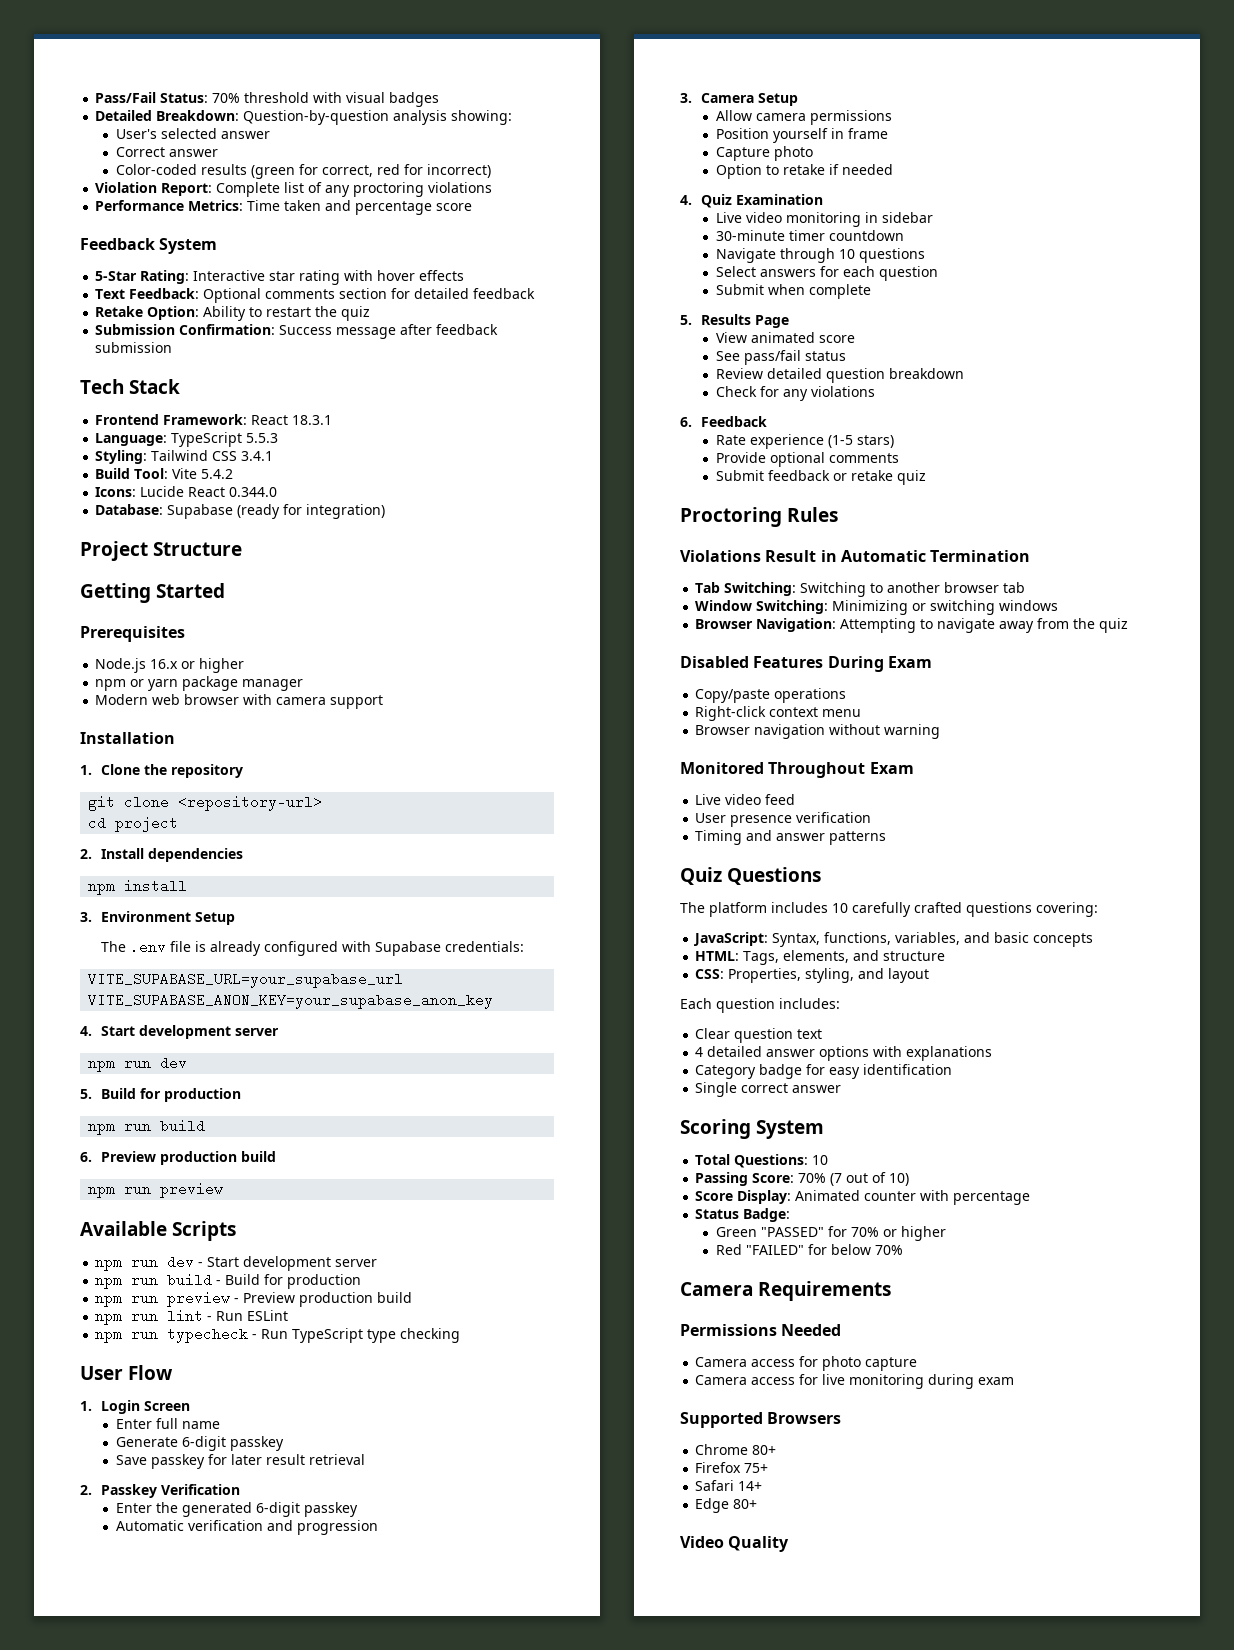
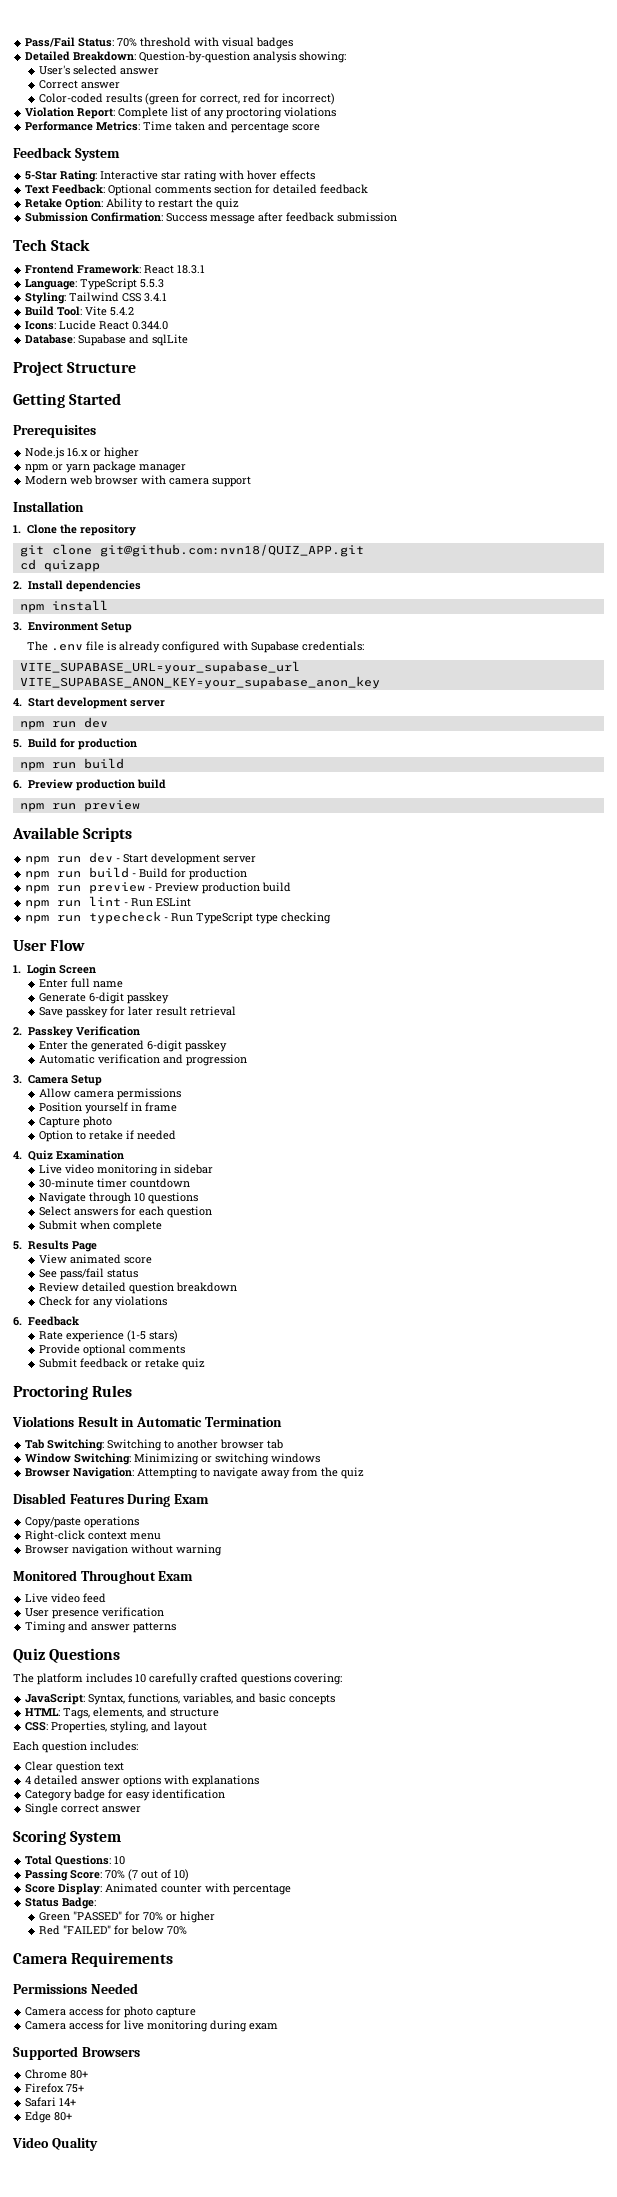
- Database: Supabase (ready for integration)
+ Database: Supabase and sqlLite
- git clone <repository-url>
+ git clone git@github.com:nvn18/QUIZ_APP.git
- cd project
+ cd quizapp

